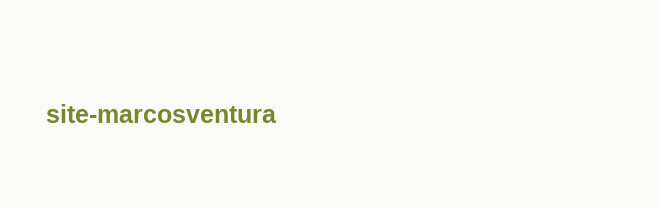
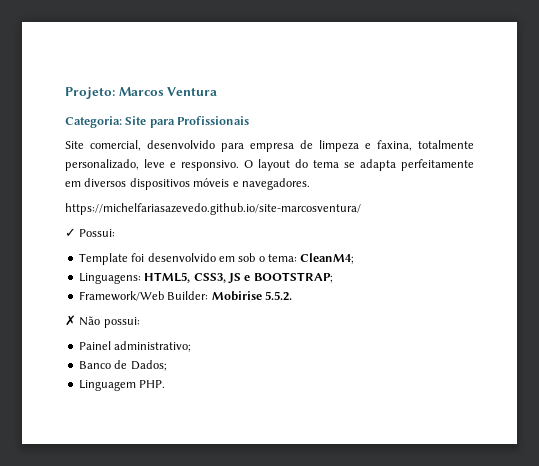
- site-marcosventura
+ Projeto: Marcos Ventura
+ Categoria: Site para Profissionais
+ Site comercial, desenvolvido para empresa de limpeza e faxina, totalmente personalizado, leve e responsivo. O layout do tema se adapta perfeitamente em diversos dispositivos móveis e navegadores.
+ https://michelfariasazevedo.github.io/site-marcosventura/
+ ✓ Possui:
+ Template foi desenvolvido em sob o tema: CleanM4;
+ Linguagens: HTML5, CSS3, JS e BOOTSTRAP;
+ Framework/Web Builder: Mobirise 5.5.2.
+ ✗ Não possui:
+ Painel administrativo;
+ Banco de Dados;
+ Linguagem PHP.

